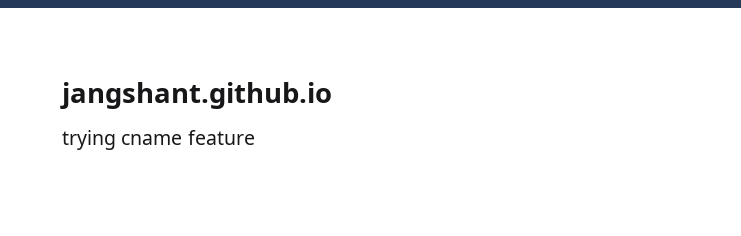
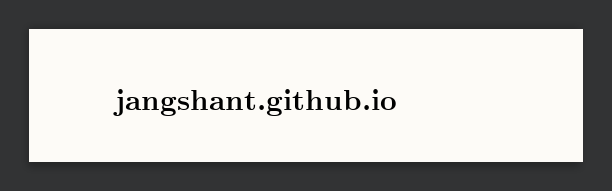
- trying cname feature

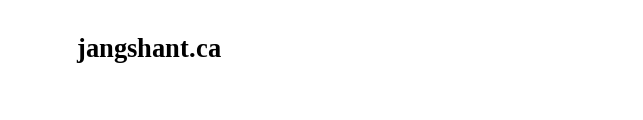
- jangshant.github.io
+ jangshant.ca

